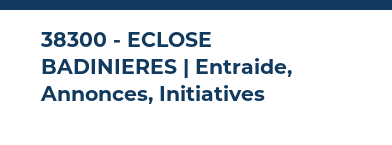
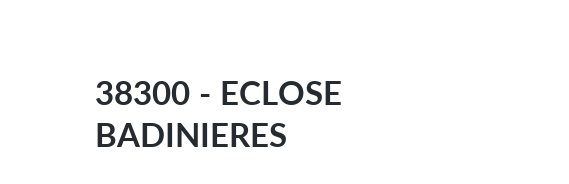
- 38300 - ECLOSE BADINIERES | Entraide, Annonces, Initiatives
+ 38300 - ECLOSE BADINIERES

